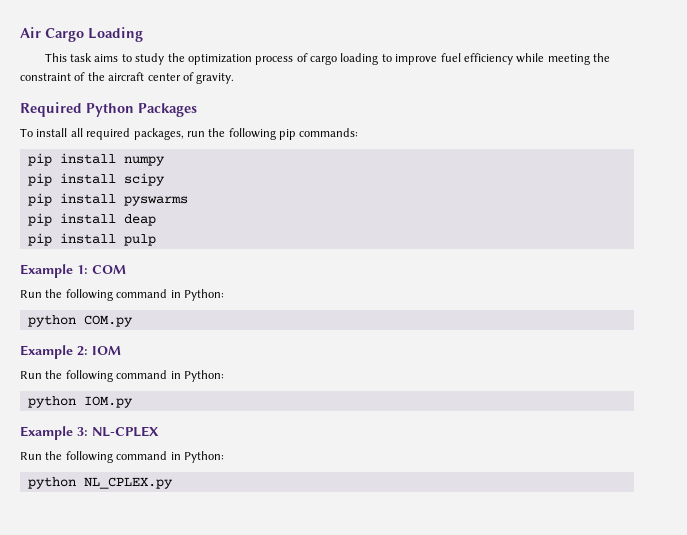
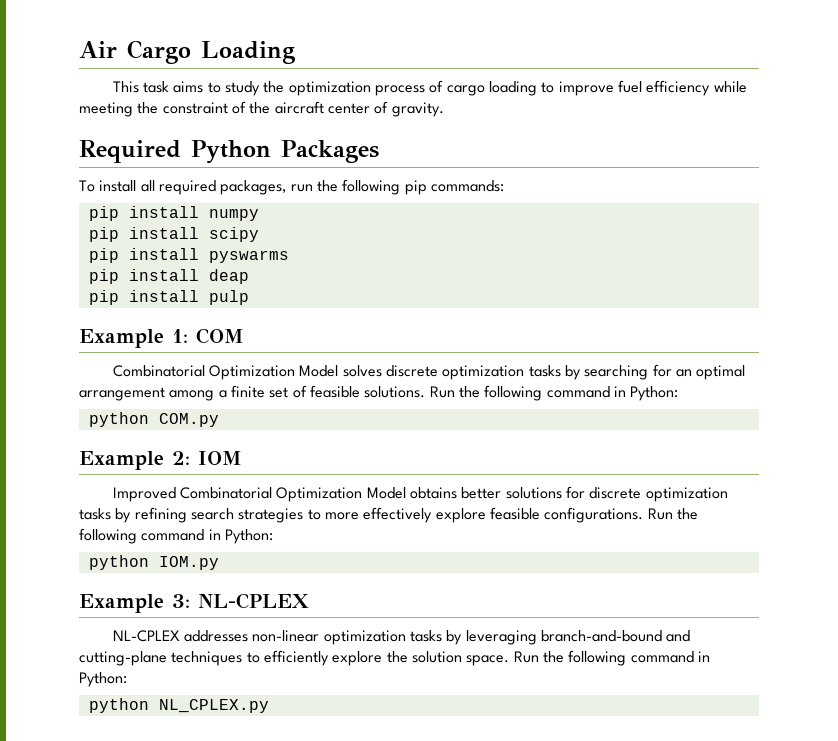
+ Combinatorial Optimization Model solves discrete optimization tasks by searching for an optimal arrangement among a finite set of feasible solutions.
+ Improved Combinatorial Optimization Model obtains better solutions for discrete optimization tasks by refining search strategies to more effectively explore feasible configurations.
+ NL-CPLEX addresses non-linear optimization tasks by leveraging branch-and-bound and cutting-plane techniques to efficiently explore the solution space.

